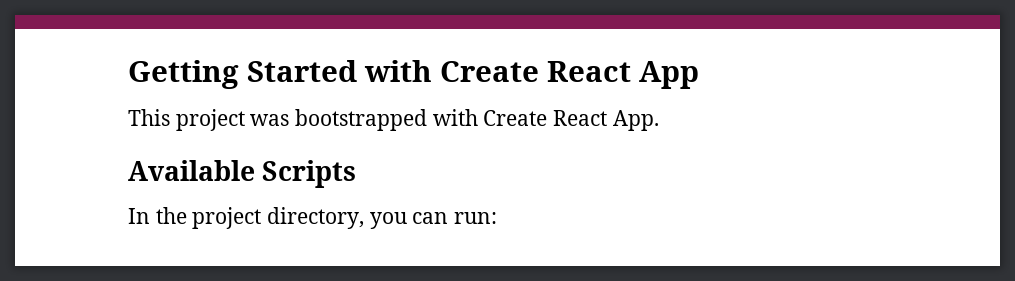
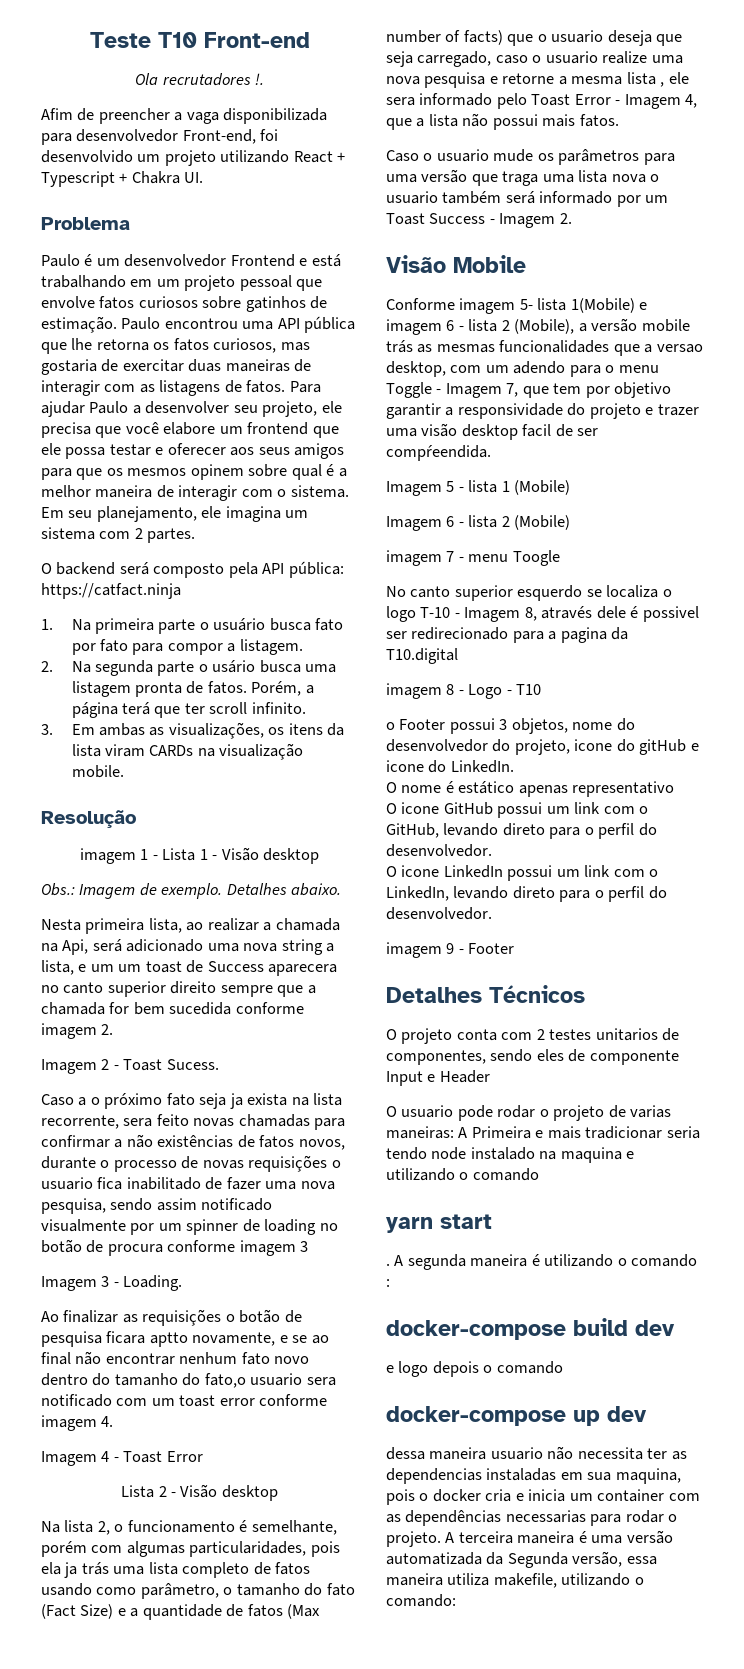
- Getting Started with Create React App
- This project was bootstrapped with Create React App.
- Available Scripts
- In the project directory, you can run:
+ Teste T10 Front-end
+ Ola recrutadores !.
+ Afim de preencher a vaga disponibilizada para desenvolvedor Front-end, foi desenvolvido um projeto utilizando React + Typescript + Chakra UI.
+ Problema
+ Paulo é um desenvolvedor Frontend e está trabalhando em um projeto pessoal que envolve fatos curiosos sobre gatinhos de estimação. Paulo encontrou uma API pública que lhe retorna os fatos curiosos, mas gostaria de exercitar duas maneiras de interagir com as listagens de fatos. Para ajudar Paulo a desenvolver seu projeto, ele precisa que você elabore um frontend que ele possa testar e oferecer aos seus amigos para que os mesmos opinem sobre qual é a melhor maneira de interagir com o sistema. Em seu planejamento, ele imagina um sistema com 2 partes.
+ O backend será composto pela API pública: https://catfact.ninja
+ 1. Na primeira parte o usuário busca fato por fato para compor a listagem.
+ 2. Na segunda parte o usário busca uma listagem pronta de fatos. Porém, a página terá que ter scroll infinito.
+ 3. Em ambas as visualizações, os itens da lista viram CARDs na visualização mobile.
+ Resolução
+ imagem 1 - Lista 1 - Visão desktop
+ Obs.: Imagem de exemplo. Detalhes abaixo.
+ Nesta primeira lista, ao realizar a chamada na Api, será adicionado uma nova string a lista, e um um toast de Success aparecera no canto superior direito sempre que a chamada for bem sucedida conforme imagem 2.
+ Imagem 2 - Toast Sucess.
+ Caso a o próximo fato seja ja exista na lista recorrente, sera feito novas chamadas para confirmar a não existências de fatos novos, durante o processo de novas requisições o usuario fica inabilitado de fazer uma nova pesquisa, sendo assim notificado visualmente por um spinner de loading no botão de procura conforme imagem 3
+ Imagem 3 - Loading.
+ Ao finalizar as requisições o botão de pesquisa ficara aptto novamente, e se ao final não encontrar nenhum fato novo dentro do tamanho do fato,o usuario sera notificado com um toast error conforme imagem 4.
+ Imagem 4 - Toast Error
+ Lista 2 - Visão desktop
+ Na lista 2, o funcionamento é semelhante, porém com algumas particularidades, pois ela ja trás uma lista completo de fatos usando como parâmetro, o tamanho do fato (Fact Size) e a quantidade de fatos (Max number of facts) que o usuario deseja que seja carregado, caso o usuario realize uma nova pesquisa e retorne a mesma lista , ele sera informado pelo Toast Error - Imagem 4, que a lista não possui mais fatos.
+ Caso o usuario mude os parâmetros para uma versão que traga uma lista nova o usuario também será informado por um Toast Success - Imagem 2.
+ Visão Mobile
+ Conforme imagem 5- lista 1(Mobile) e imagem 6 - lista 2 (Mobile), a versão mobile trás as mesmas funcionalidades que a versao desktop, com um adendo para o menu Toggle - Imagem 7, que tem por objetivo garantir a responsividade do projeto e trazer uma visão desktop facil de ser compŕeendida.
+ Imagem 5 - lista 1 (Mobile)
+ Imagem 6 - lista 2 (Mobile)
+ imagem 7 - menu Toogle
+ No canto superior esquerdo se localiza o logo T-10 - Imagem 8, através dele é possivel ser redirecionado para a pagina da T10.digital
+ imagem 8 - Logo - T10
+ o Footer possui 3 objetos, nome do desenvolvedor do projeto, icone do gitHub e icone do LinkedIn.
+ O nome é estático apenas representativo
+ O icone GitHub possui um link com o GitHub, levando direto para o perfil do desenvolvedor.
+ O icone LinkedIn possui um link com o LinkedIn, levando direto para o perfil do desenvolvedor.
+ imagem 9 - Footer
+ Detalhes Técnicos
+ O projeto conta com 2 testes unitarios de componentes, sendo eles de componente Input e Header
+ O usuario pode rodar o projeto de varias maneiras: A Primeira e mais tradicionar seria tendo node instalado na maquina e utilizando o comando
+ yarn start
+ . A segunda maneira é utilizando o comando :
+ docker-compose build dev
+ e logo depois o comando
+ docker-compose up dev
+ dessa maneira usuario não necessita ter as dependencias instaladas em sua maquina, pois o docker cria e inicia um container com as dependências necessarias para rodar o projeto. A terceira maneira é uma versão automatizada da Segunda versão, essa maneira utiliza makefile, utilizando o comando:

